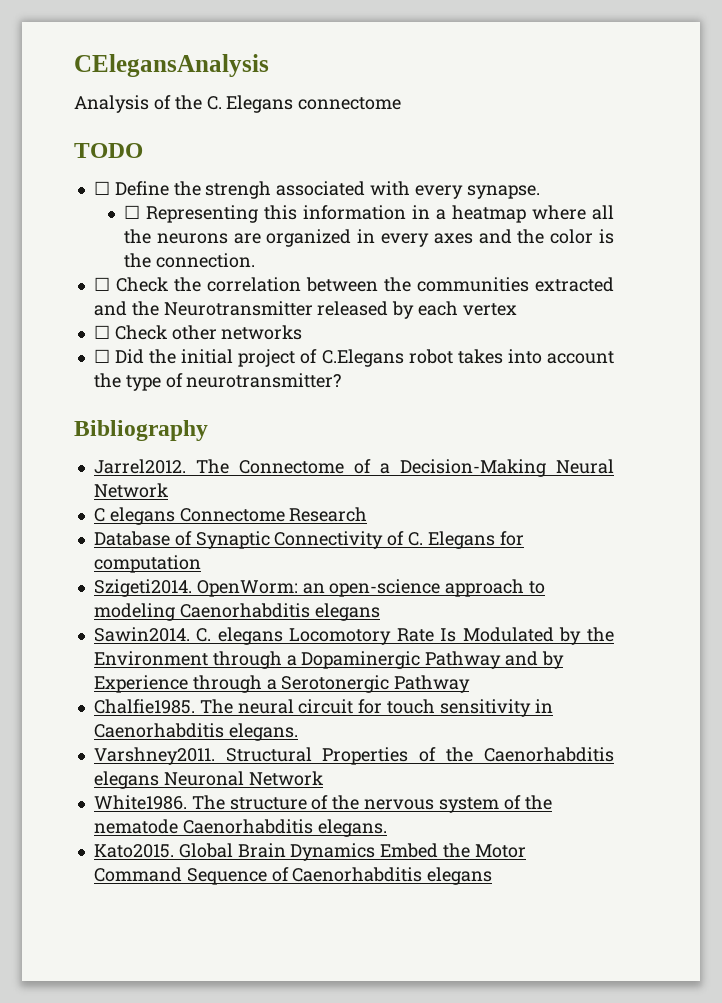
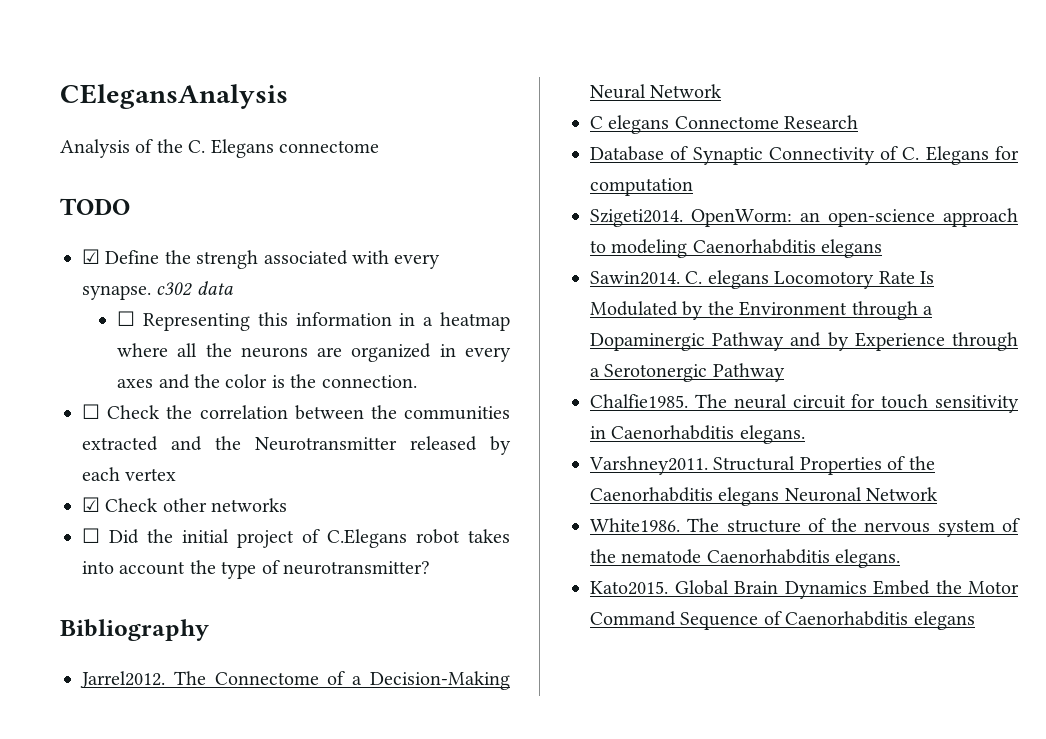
- ☐ Define the strengh associated with every synapse.
+ ☑ Define the strengh associated with every synapse. c302 data
- ☐ Check other networks
+ ☑ Check other networks

